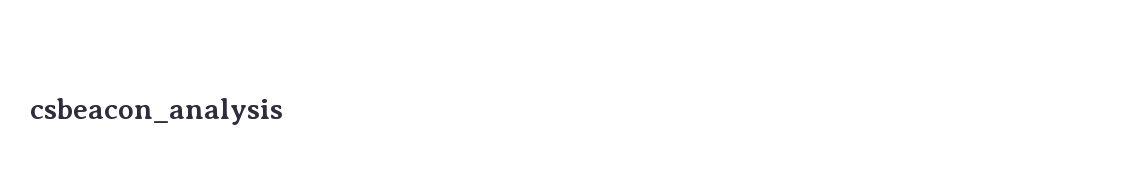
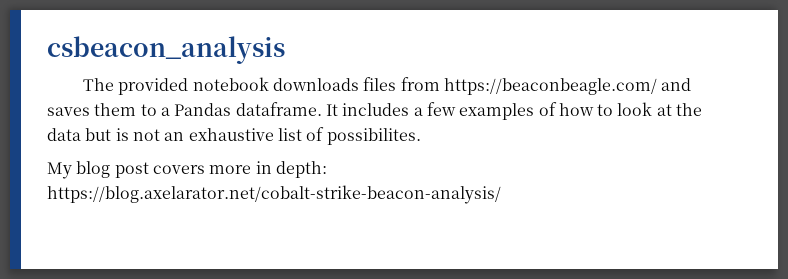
+ The provided notebook downloads files from https://beaconbeagle.com/ and saves them to a Pandas dataframe. It includes a few examples of how to look at the data but is not an exhaustive list of possibilites.
+ My blog post covers more in depth: https://blog.axelarator.net/cobalt-strike-beacon-analysis/

